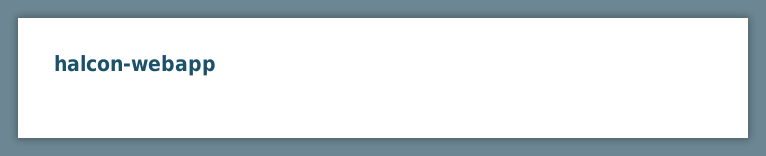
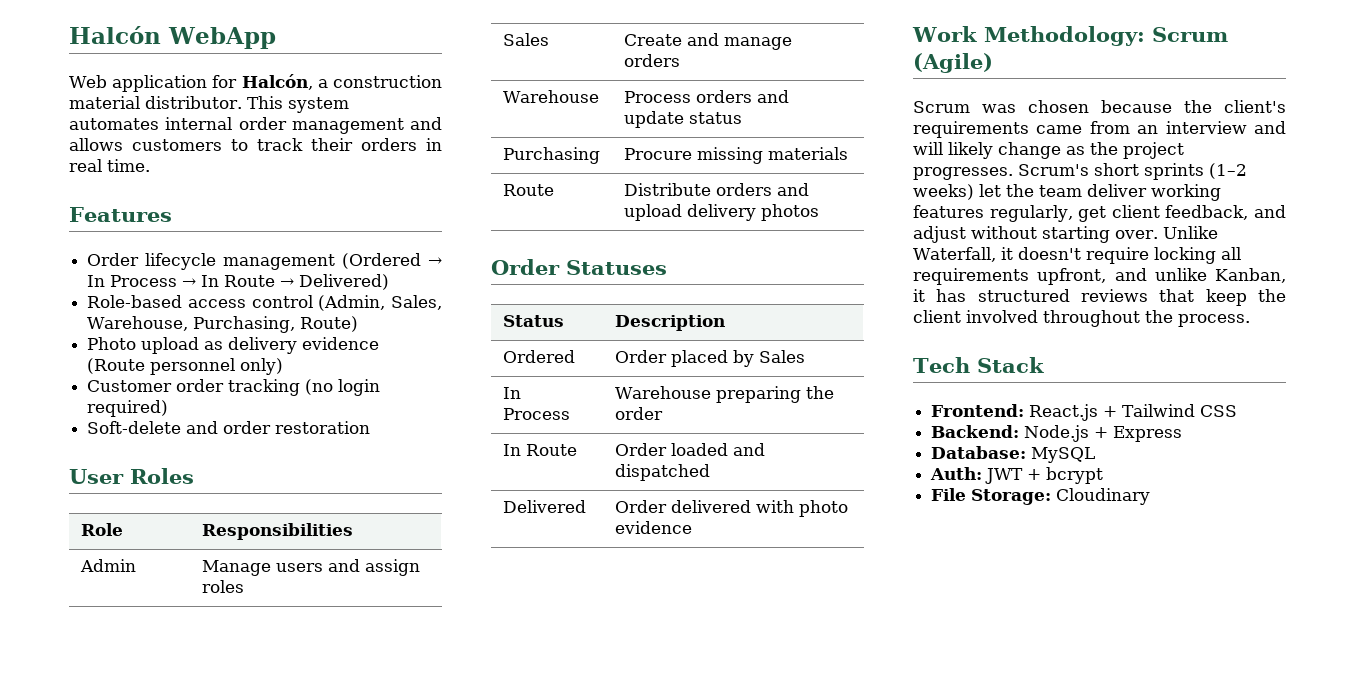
- halcon-webapp
+ Halcón WebApp
+ Web application for Halcón, a construction material distributor. This system automates internal order management and allows customers to track their orders in real time.
+ Features
+ Order lifecycle management (Ordered → In Process → In Route → Delivered)
+ Role-based access control (Admin, Sales, Warehouse, Purchasing, Route)
+ Photo upload as delivery evidence (Route personnel only)
+ Customer order tracking (no login required)
+ Soft-delete and order restoration
+ User Roles
+ Role | Responsibilities
+ Admin | Manage users and assign roles
+ Sales | Create and manage orders
+ Warehouse | Process orders and update status
+ Purchasing | Procure missing materials
+ Route | Distribute orders and upload delivery photos
+ Order Statuses
+ Status | Description
+ Ordered | Order placed by Sales
+ In Process | Warehouse preparing the order
+ In Route | Order loaded and dispatched
+ Delivered | Order delivered with photo evidence
+ Work Methodology: Scrum (Agile)
+ Scrum was chosen because the client's requirements came from an interview and will likely change as the project progresses. Scrum's short sprints (1–2 weeks) let the team deliver working features regularly, get client feedback, and adjust without starting over. Unlike Waterfall, it doesn't require locking all requirements upfront, and unlike Kanban, it has structured reviews that keep the client involved throughout the process.
+ Tech Stack
+ Frontend: React.js + Tailwind CSS
+ Backend: Node.js + Express
+ Database: MySQL
+ Auth: JWT + bcrypt
+ File Storage: Cloudinary

